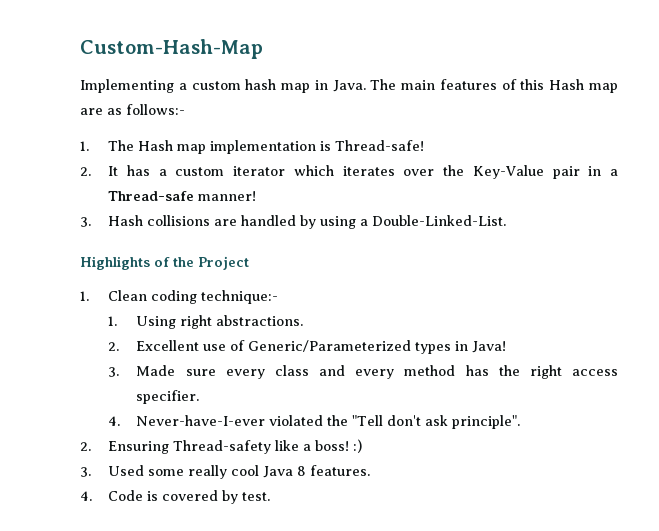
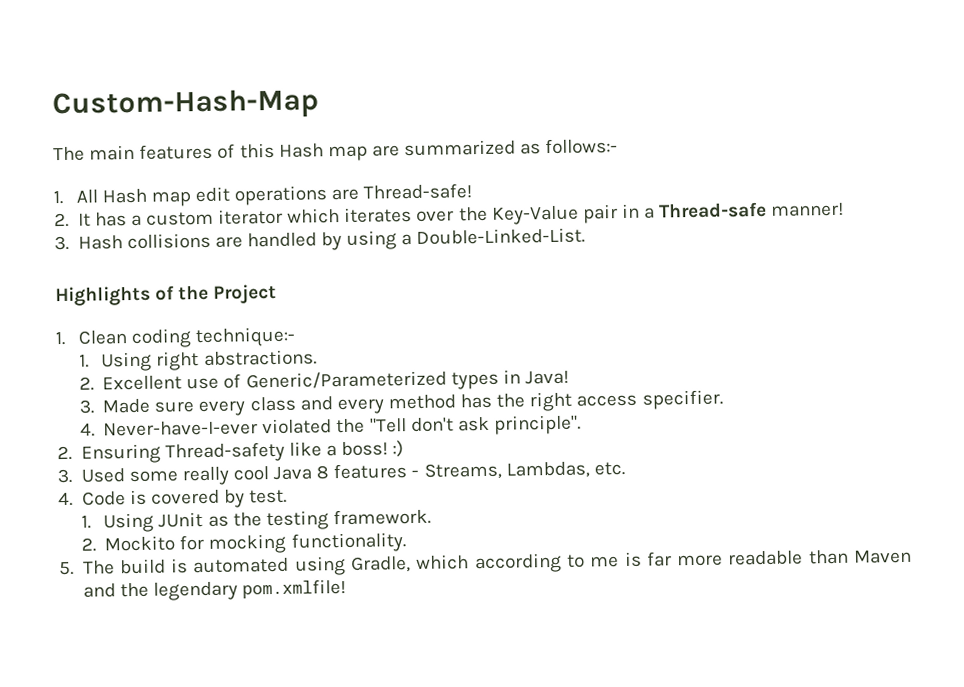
- Implementing a custom hash map in Java. The main features of this Hash map are as follows:-
+ The main features of this Hash map are summarized as follows:-
- 1. The Hash map implementation is Thread-safe!
+ 1. All Hash map edit operations are Thread-safe!
- 3. Used some really cool Java 8 features.
+ 3. Used some really cool Java 8 features - Streams, Lambdas, etc.
+ 1. Using JUnit as the testing framework.
+ 2. Mockito for mocking functionality.
+ 5. The build is automated using Gradle, which according to me is far more readable than Maven and the legendary pom.xmlfile!

